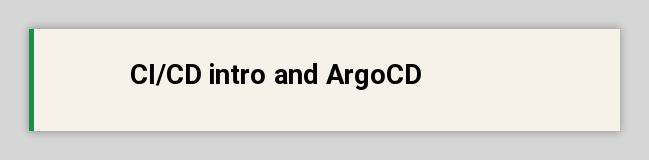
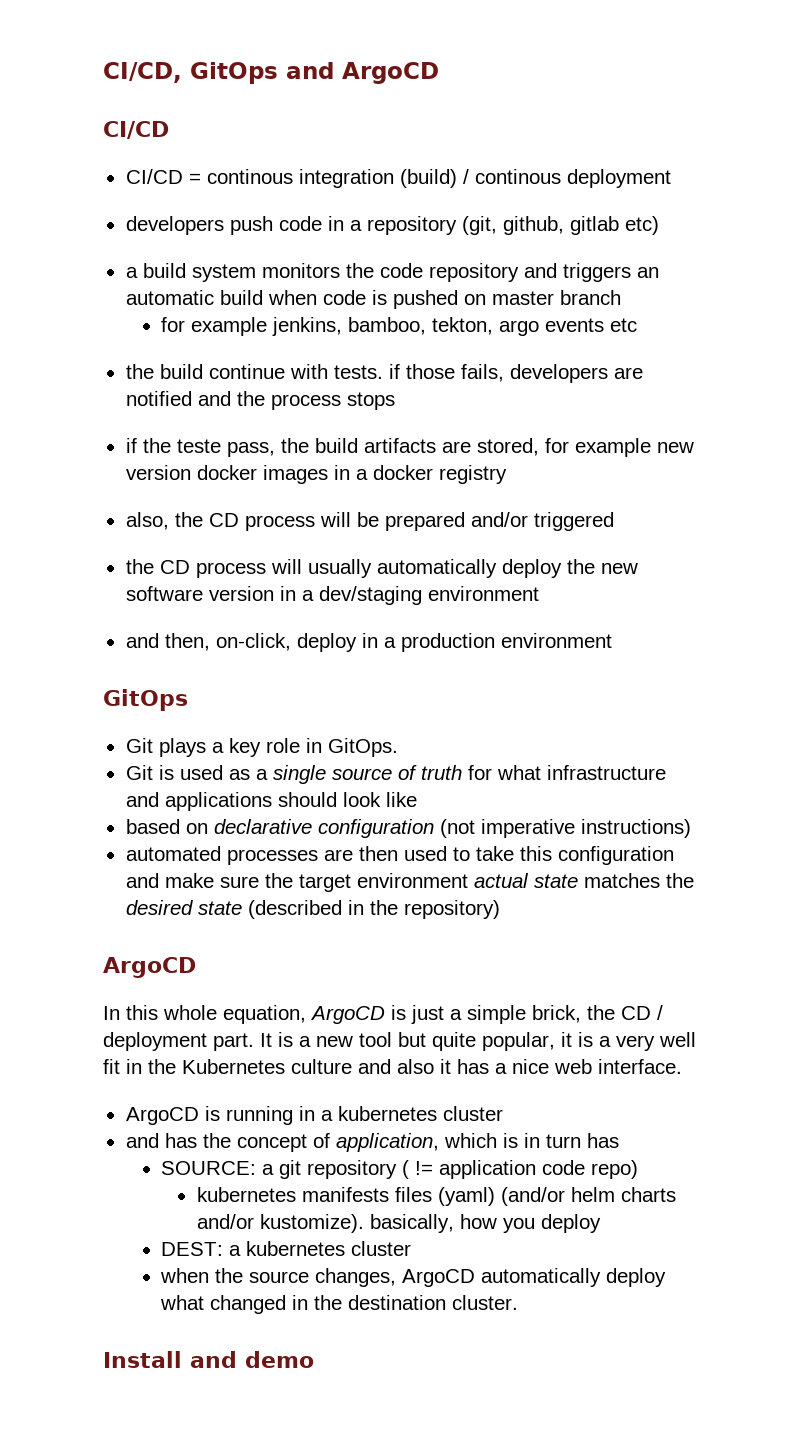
- CI/CD intro and ArgoCD
+ CI/CD, GitOps and ArgoCD
+ CI/CD
+ CI/CD = continous integration (build) / continous deployment
+ developers push code in a repository (git, github, gitlab etc)
+ a build system monitors the code repository and triggers an automatic build when code is pushed on master branch
+ for example jenkins, bamboo, tekton, argo events etc
+ the build continue with tests. if those fails, developers are notified and the process stops
+ if the teste pass, the build artifacts are stored, for example new version docker images in a docker registry
+ also, the CD process will be prepared and/or triggered
+ the CD process will usually automatically deploy the new software version in a dev/staging environment
+ and then, on-click, deploy in a production environment
+ GitOps
+ Git plays a key role in GitOps.
+ Git is used as a single source of truth for what infrastructure and applications should look like
+ based on declarative configuration (not imperative instructions)
+ automated processes are then used to take this configuration and make sure the target environment actual state matches the desired state (described in the repository)
+ ArgoCD
+ In this whole equation, ArgoCD is just a simple brick, the CD / deployment part. It is a new tool but quite popular, it is a very well fit in the Kubernetes culture and also it has a nice web interface.
+ ArgoCD is running in a kubernetes cluster
+ and has the concept of application, which is in turn has
+ SOURCE: a git repository ( != application code repo)
+ kubernetes manifests files (yaml) (and/or helm charts and/or kustomize). basically, how you deploy
+ DEST: a kubernetes cluster
+ when the source changes, ArgoCD automatically deploy what changed in the destination cluster.
+ Install and demo

